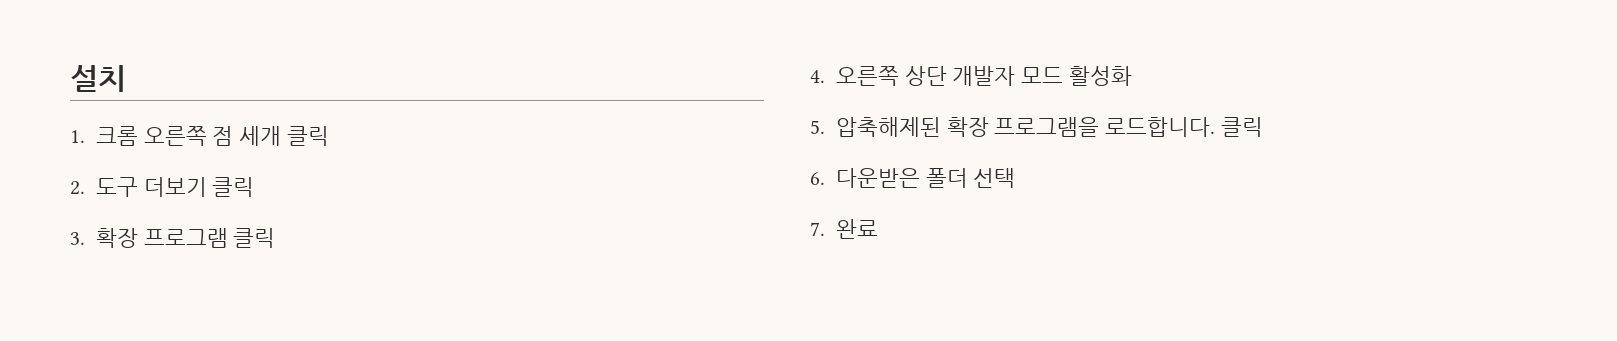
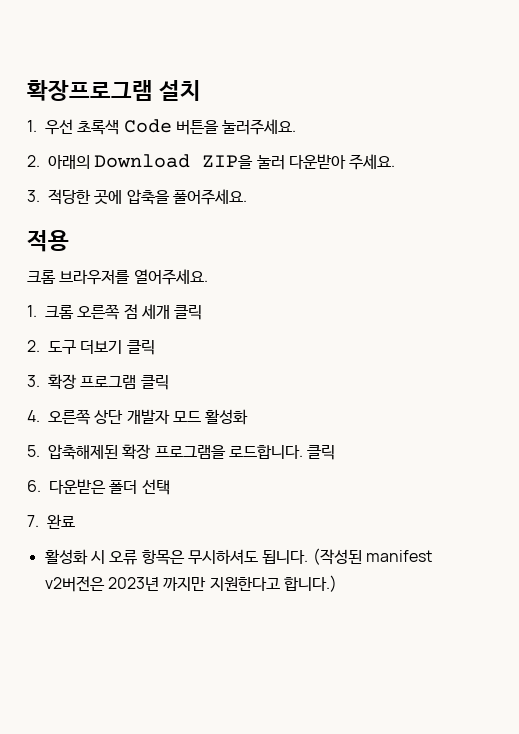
- 설치
+ 확장프로그램 설치
+ 1. 우선 초록색 Code 버튼을 눌러주세요.
+ 2. 아래의 Download ZIP을 눌러 다운받아 주세요.
+ 3. 적당한 곳에 압축을 풀어주세요.
+ 적용
+ 크롬 브라우저를 열어주세요.
+ 활성화 시 오류 항목은 무시하셔도 됩니다. (작성된 manifest v2버전은 2023년 까지만 지원한다고 합니다.)

